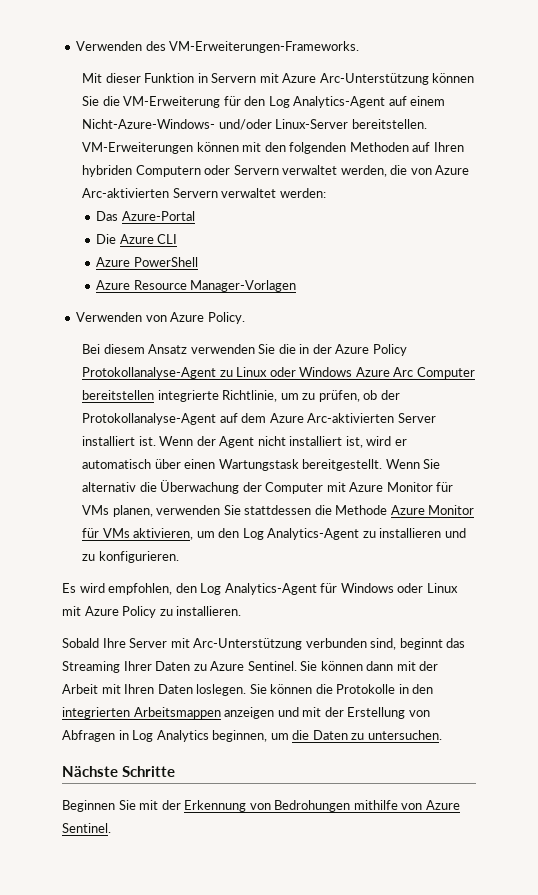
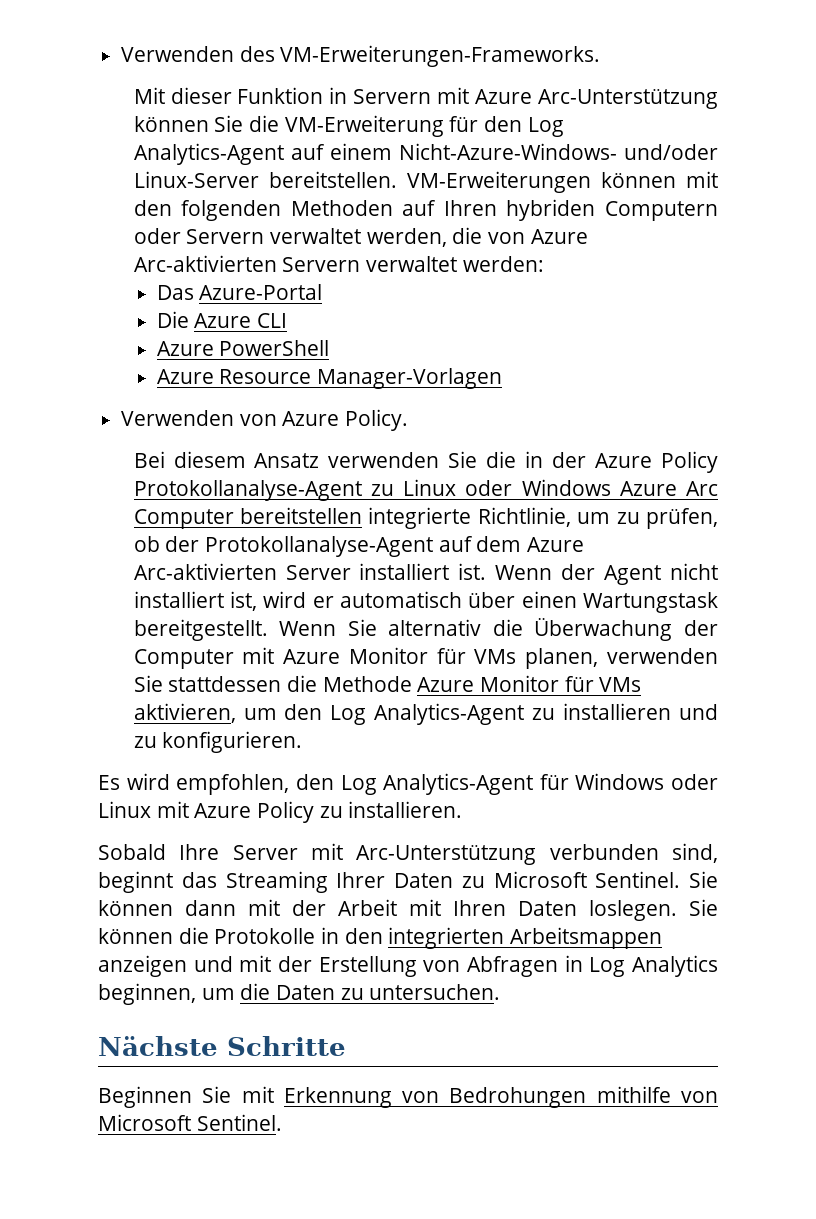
- Sobald Ihre Server mit Arc-Unterstützung verbunden sind, beginnt das Streaming Ihrer Daten zu Azure Sentinel.
+ Sobald Ihre Server mit Arc-Unterstützung verbunden sind, beginnt das Streaming Ihrer Daten zu Microsoft Sentinel.
- Beginnen Sie mit der Erkennung von Bedrohungen mithilfe von Azure Sentinel.
+ Beginnen Sie mit Erkennung von Bedrohungen mithilfe von Microsoft Sentinel.

